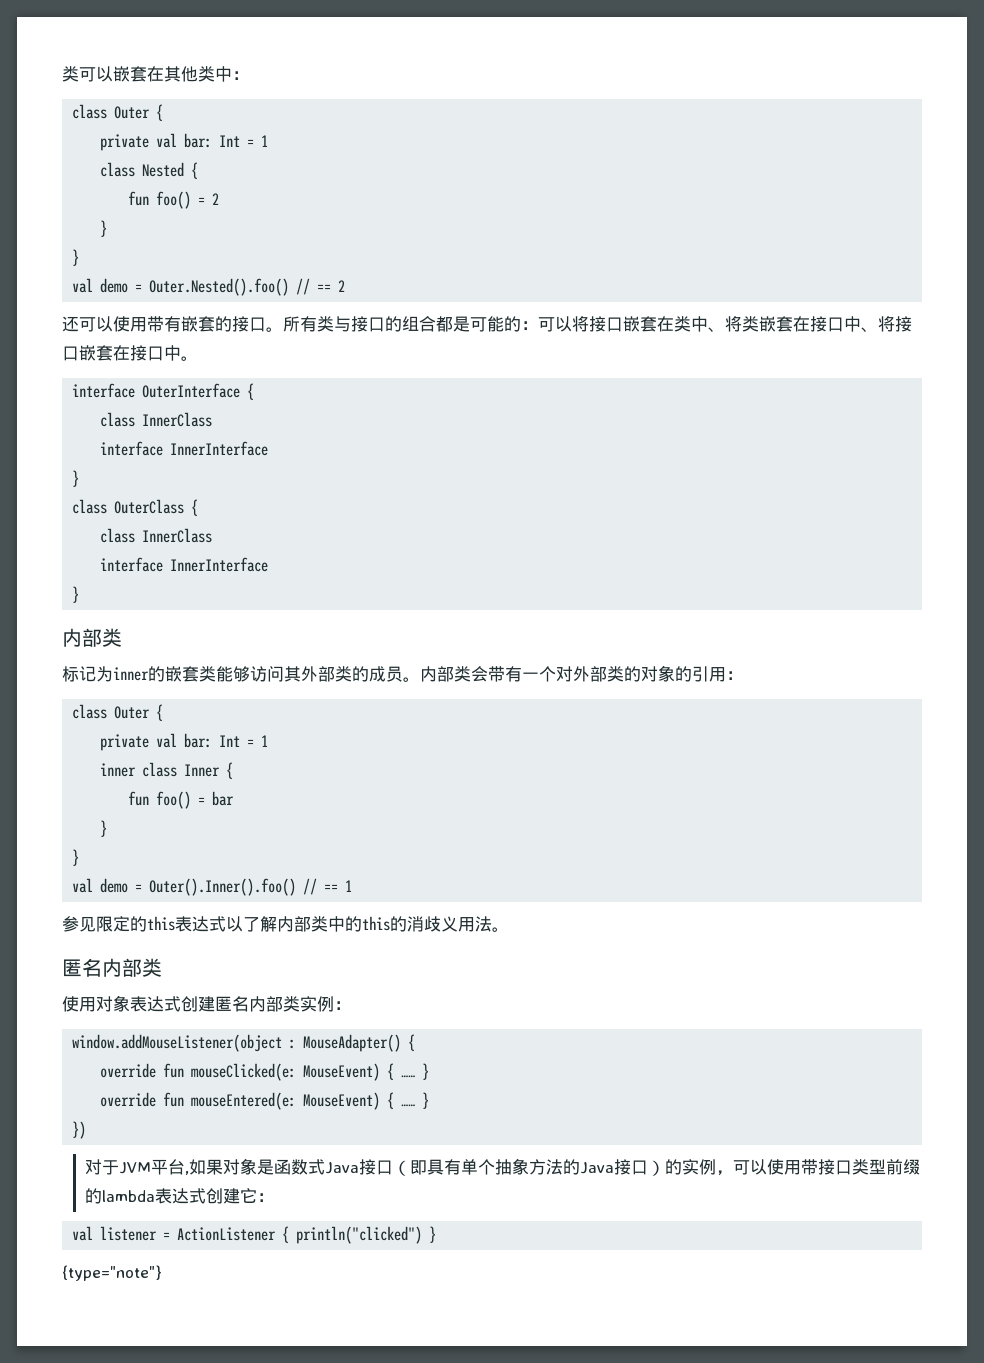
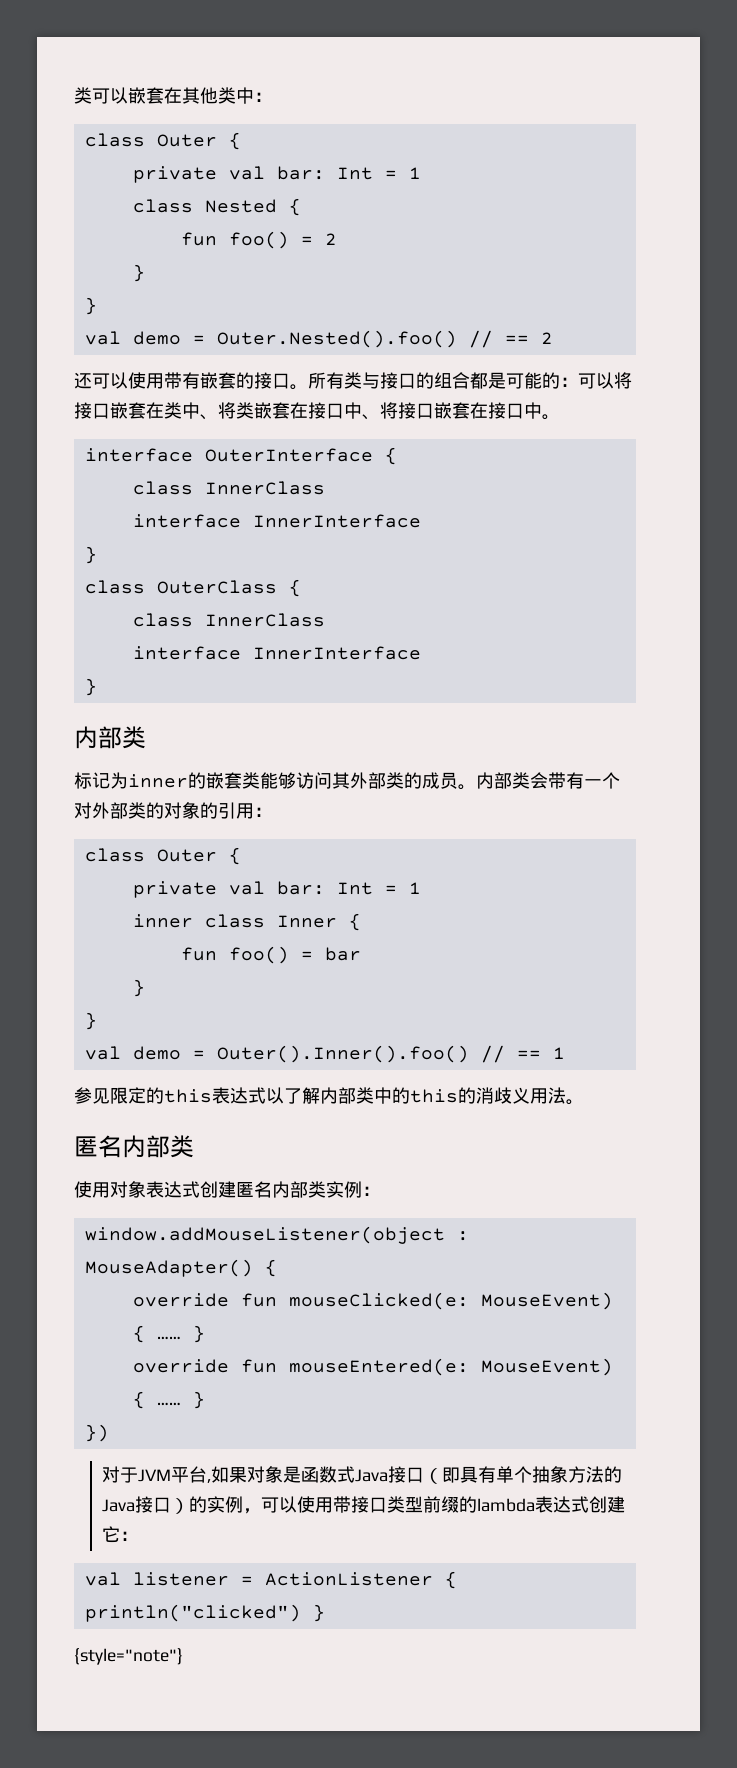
- {type="note"}
+ {style="note"}

